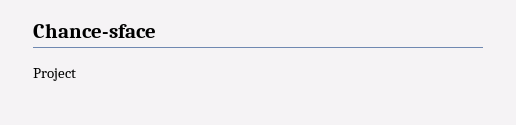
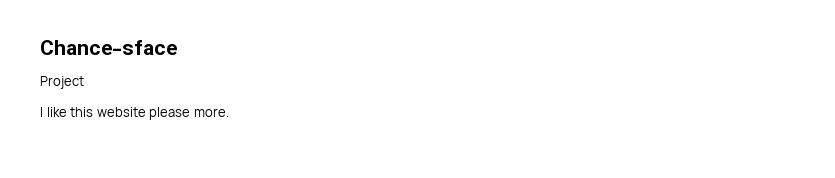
+ I like this website please more.

